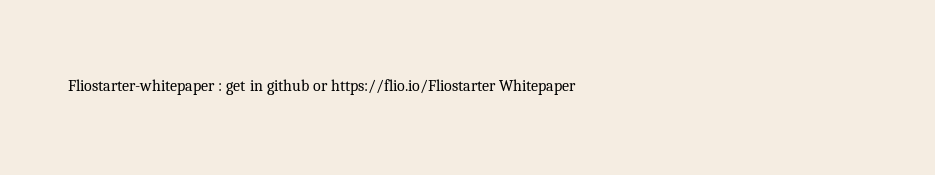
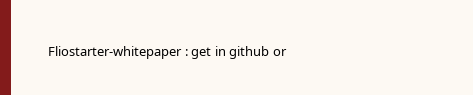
- Fliostarter-whitepaper : get in github or https://flio.io/Fliostarter Whitepaper
+ Fliostarter-whitepaper : get in github or

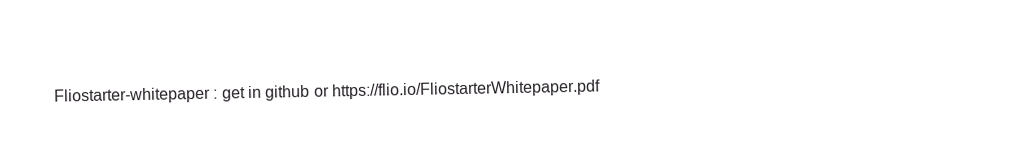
- Fliostarter-whitepaper : get in github or
+ Fliostarter-whitepaper : get in github or https://flio.io/FliostarterWhitepaper.pdf

